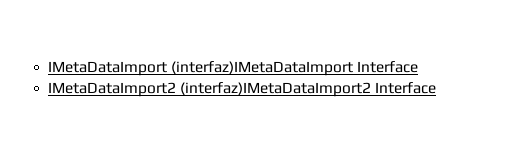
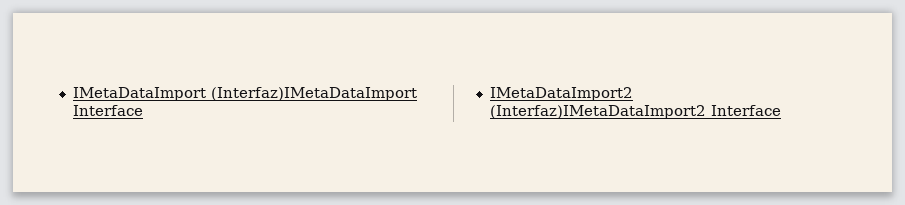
- IMetaDataImport (interfaz)IMetaDataImport Interface
+ IMetaDataImport (Interfaz)IMetaDataImport Interface
- IMetaDataImport2 (interfaz)IMetaDataImport2 Interface
+ IMetaDataImport2 (Interfaz)IMetaDataImport2 Interface

